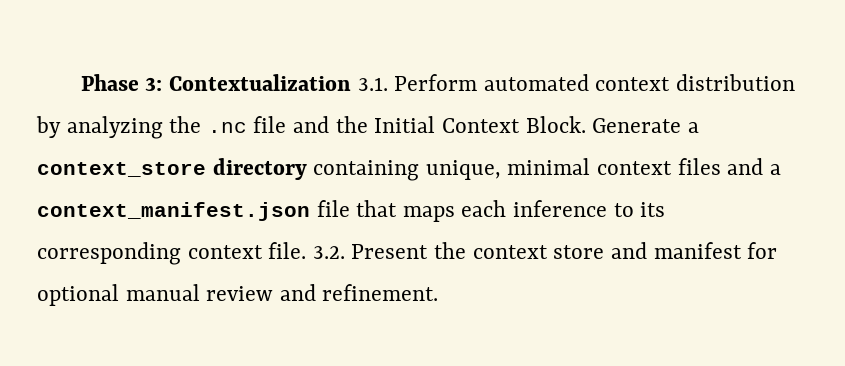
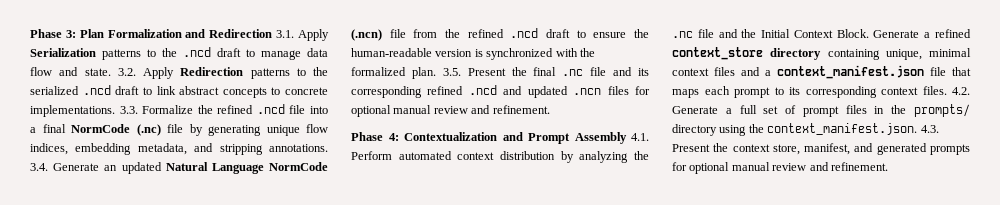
- Phase 3: Contextualization 3.1. Perform automated context distribution by analyzing the .nc file and the Initial Context Block.
+ Phase 3: Plan Formalization and Redirection 3.1. Apply Serialization patterns to the .ncd draft to manage data flow and state. 3.2. Apply Redirection patterns to the serialized .ncd draft to link abstract concepts to concrete implementations. 3.3. Formalize the refined .ncd file into a final NormCode (.nc) file by generating unique flow indices, embedding metadata, and stripping annotations. 3.4. Generate an updated Natural Language NormCode (.ncn) file from the refined .ncd draft to ensure the human-readable version is synchronized with the formalized plan. 3.5. Present the final .nc file and its corresponding refined .ncd and updated .ncn files for optional manual review and refinement.
+ Phase 4: Contextualization and Prompt Assembly 4.1. Perform automated context distribution by analyzing the .nc file and the Initial Context Block.
- Generate a context_store directory containing unique, minimal context files and a context_manifest.json file that maps each inference to its corresponding context file. 3.2. Present the context store and manifest for optional manual review and refinement.
+ Generate a refined context_store directory containing unique, minimal context files and a context_manifest.json file that maps each prompt to its corresponding context files. 4.2. Generate a full set of prompt files in the prompts/ directory using the context_manifest.json. 4.3. Present the context store, manifest, and generated prompts for optional manual review and refinement.

